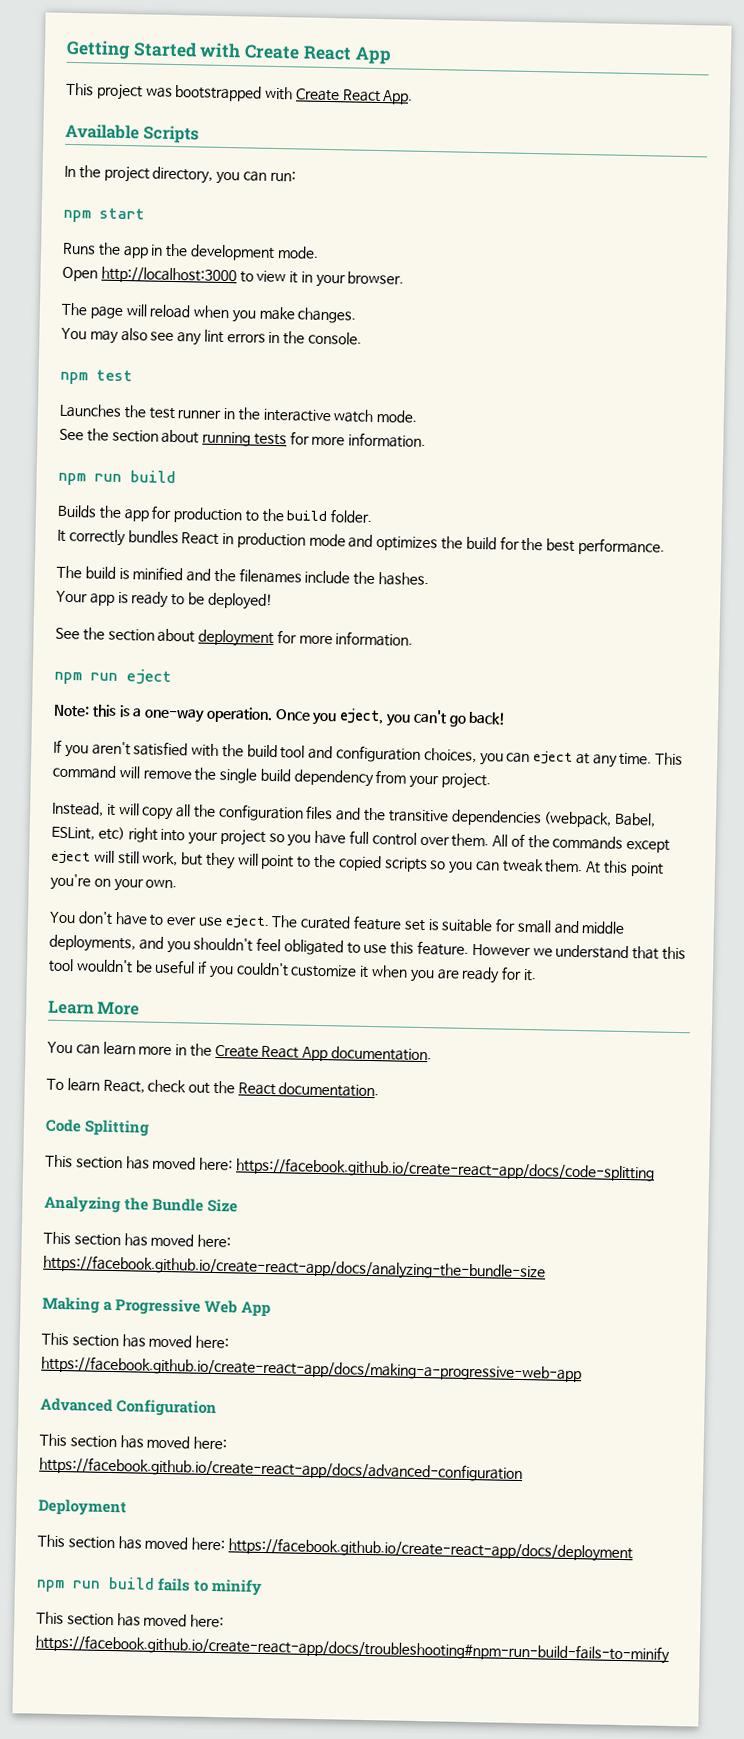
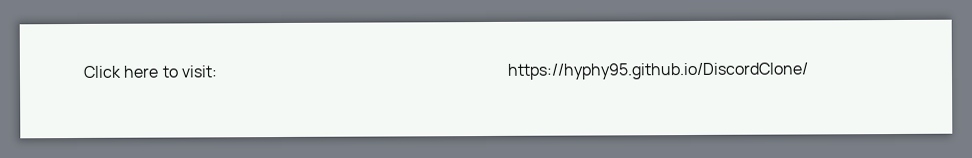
- Getting Started with Create React App
- This project was bootstrapped with Create React App.
- Available Scripts
- In the project directory, you can run:
- npm start
- Runs the app in the development mode.
- Open http://localhost:3000 to view it in your browser.
- The page will reload when you make changes.
- You may also see any lint errors in the console.
- npm test
- Launches the test runner in the interactive watch mode.
- See the section about running tests for more information.
- npm run build
- Builds the app for production to the build folder.
- It correctly bundles React in production mode and optimizes the build for the best performance.
- The build is minified and the filenames include the hashes.
- Your app is ready to be deployed!
- See the section about deployment for more information.
- npm run eject
- Note: this is a one-way operation. Once you eject, you can't go back!
- If you aren't satisfied with the build tool and configuration choices, you can eject at any time. This command will remove the single build dependency from your project.
- Instead, it will copy all the configuration files and the transitive dependencies (webpack, Babel, ESLint, etc) right into your project so you have full control over them. All of the commands except eject will still work, but they will point to the copied scripts so you can tweak them. At this point you're on your own.
- You don't have to ever use eject. The curated feature set is suitable for small and middle deployments, and you shouldn't feel obligated to use this feature. However we understand that this tool wouldn't be useful if you couldn't customize it when you are ready for it.
- Learn More
- You can learn more in the Create React App documentation.
- To learn React, check out the React documentation.
- Code Splitting
- This section has moved here: https://facebook.github.io/create-react-app/docs/code-splitting
- Analyzing the Bundle Size
- This section has moved here: https://facebook.github.io/create-react-app/docs/analyzing-the-bundle-size
- Making a Progressive Web App
- This section has moved here: https://facebook.github.io/create-react-app/docs/making-a-progressive-web-app
- Advanced Configuration
- This section has moved here: https://facebook.github.io/create-react-app/docs/advanced-configuration
- Deployment
- This section has moved here: https://facebook.github.io/create-react-app/docs/deployment
- npm run build fails to minify
- This section has moved here: https://facebook.github.io/create-react-app/docs/troubleshooting#npm-run-build-fails-to-minify
+ Click here to visit: https://hyphy95.github.io/DiscordClone/

